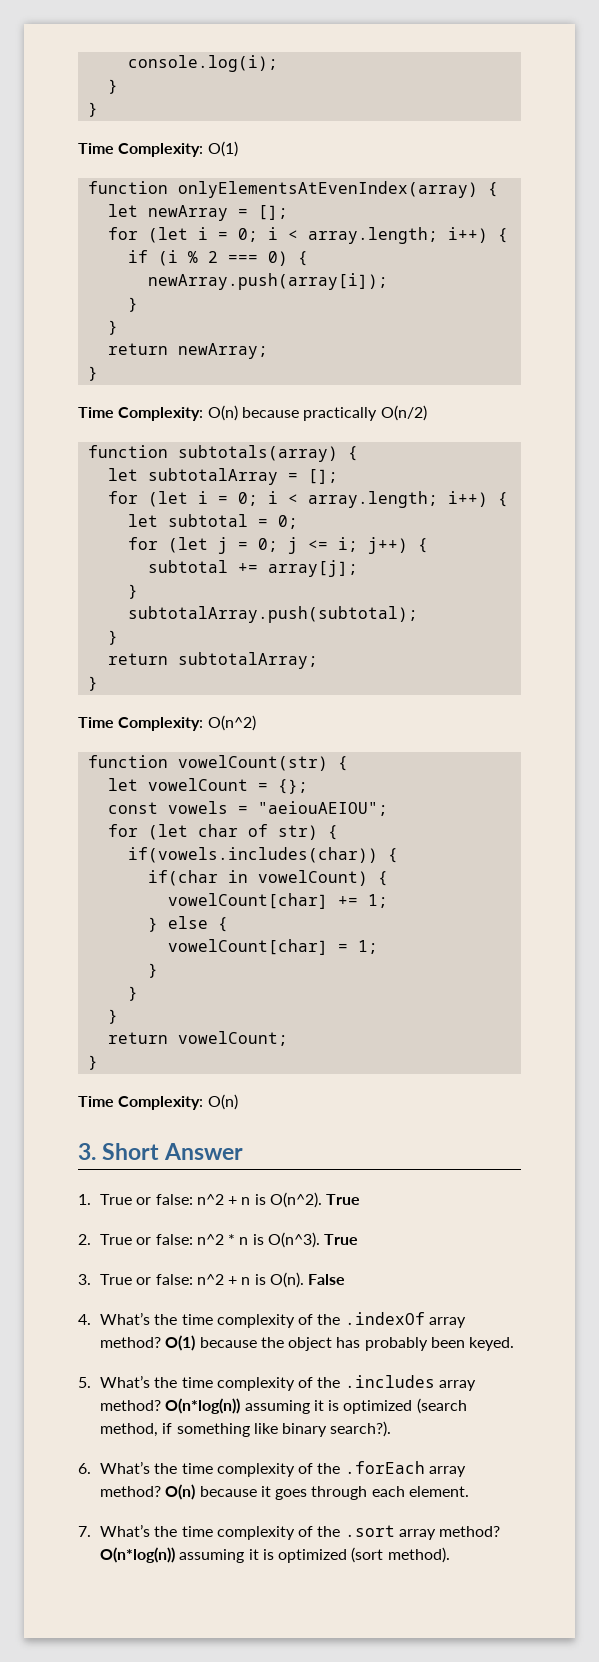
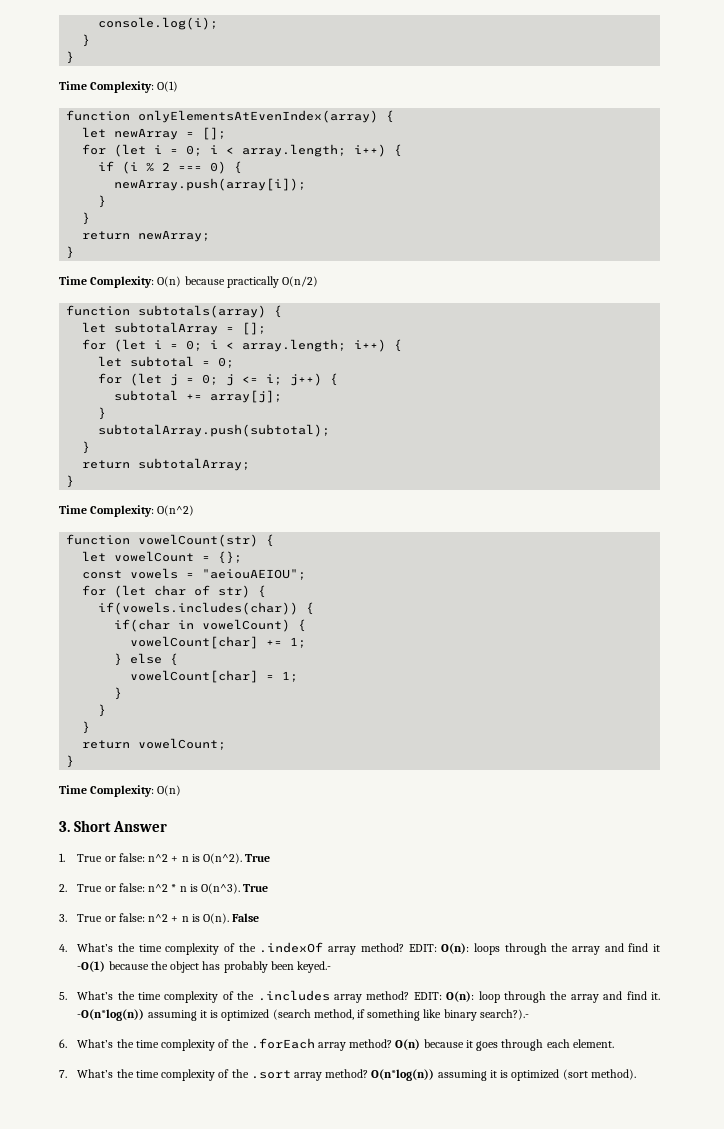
- O(1) because the object has probably been keyed.
+ EDIT: O(n): loops through the array and find it -O(1) because the object has probably been keyed.-
- O(n*log(n)) assuming it is optimized (search method, if something like binary search?).
+ EDIT: O(n): loop through the array and find it. -O(n*log(n)) assuming it is optimized (search method, if something like binary search?).-

